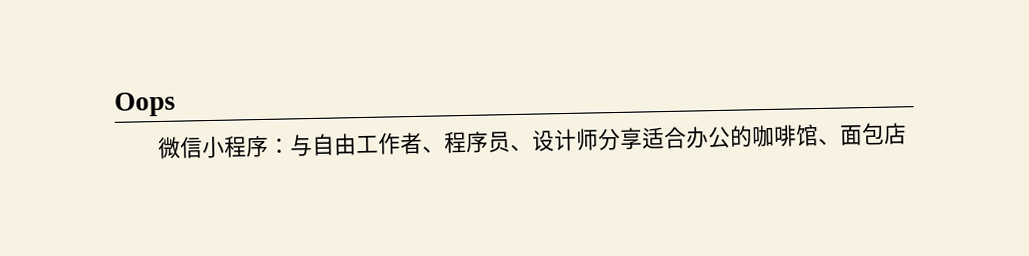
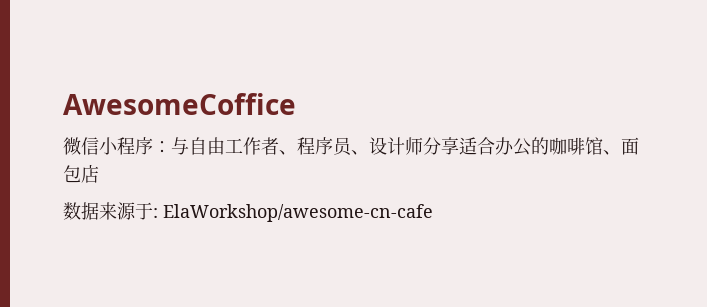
- Oops
+ AwesomeCoffice
+ 数据来源于: ElaWorkshop/awesome-cn-cafe

